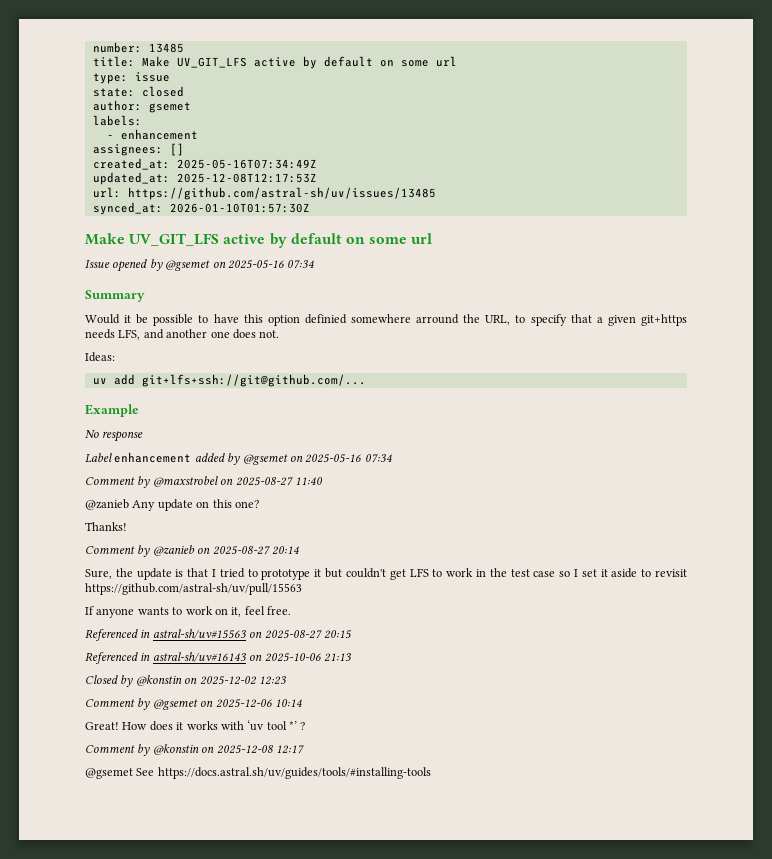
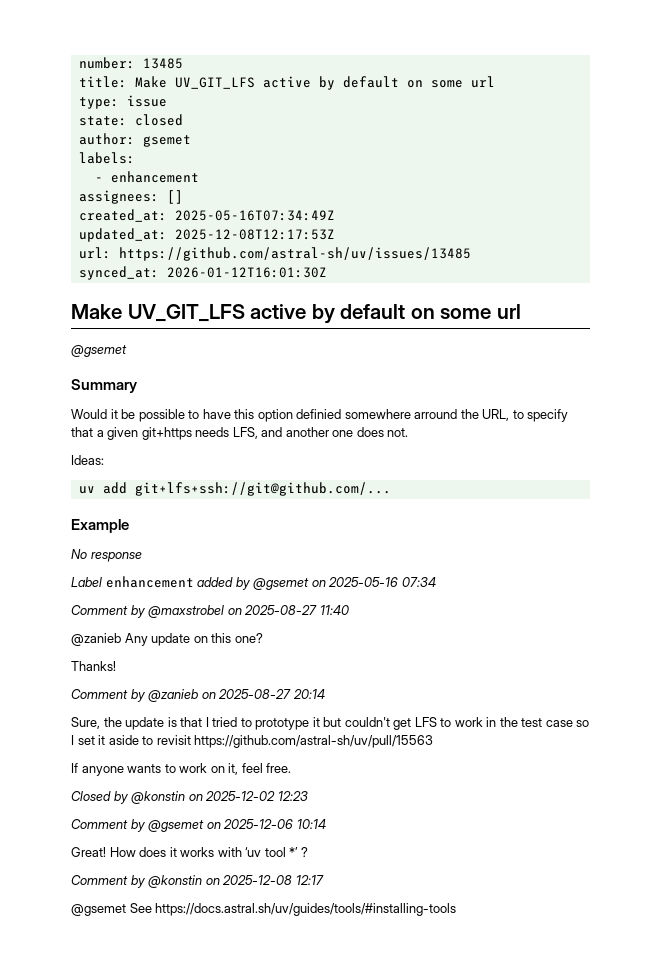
- synced_at: 2026-01-10T01:57:30Z
+ synced_at: 2026-01-12T16:01:30Z
  Make UV_GIT_LFS active by default on some url
- Issue opened by @gsemet on 2025-05-16 07:34
+ @gsemet
- Referenced in astral-sh/uv#15563 on 2025-08-27 20:15
- Referenced in astral-sh/uv#16143 on 2025-10-06 21:13

